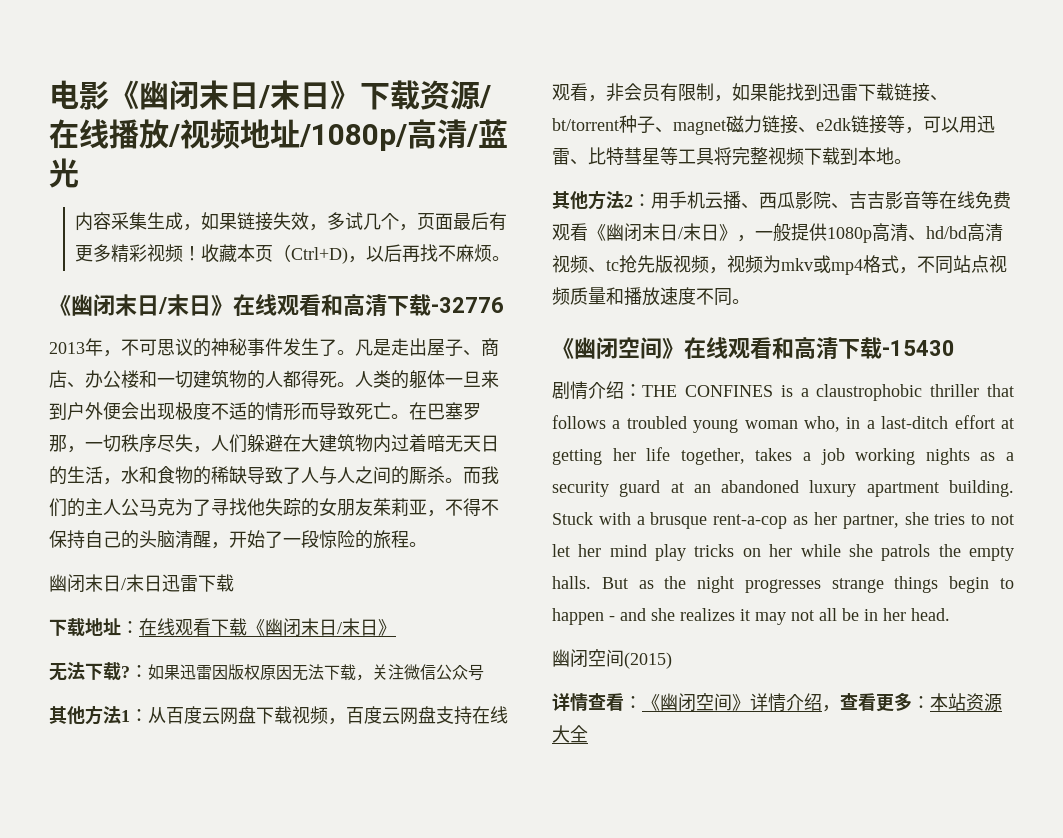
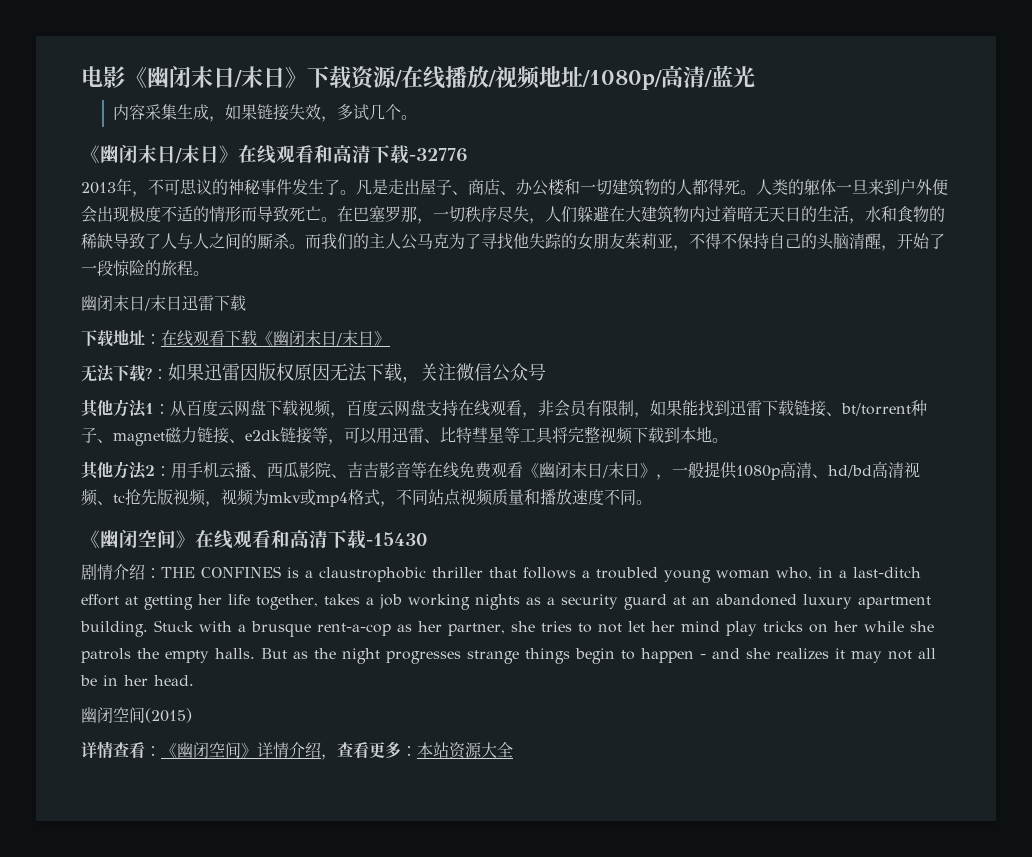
- 内容采集生成，如果链接失效，多试几个，页面最后有更多精彩视频！收藏本页（Ctrl+D)，以后再找不麻烦。
+ 内容采集生成，如果链接失效，多试几个。

